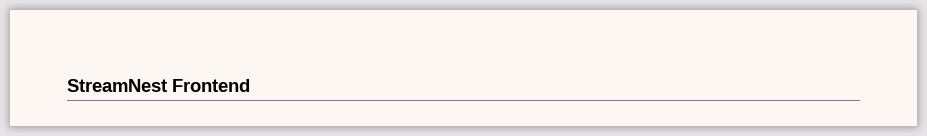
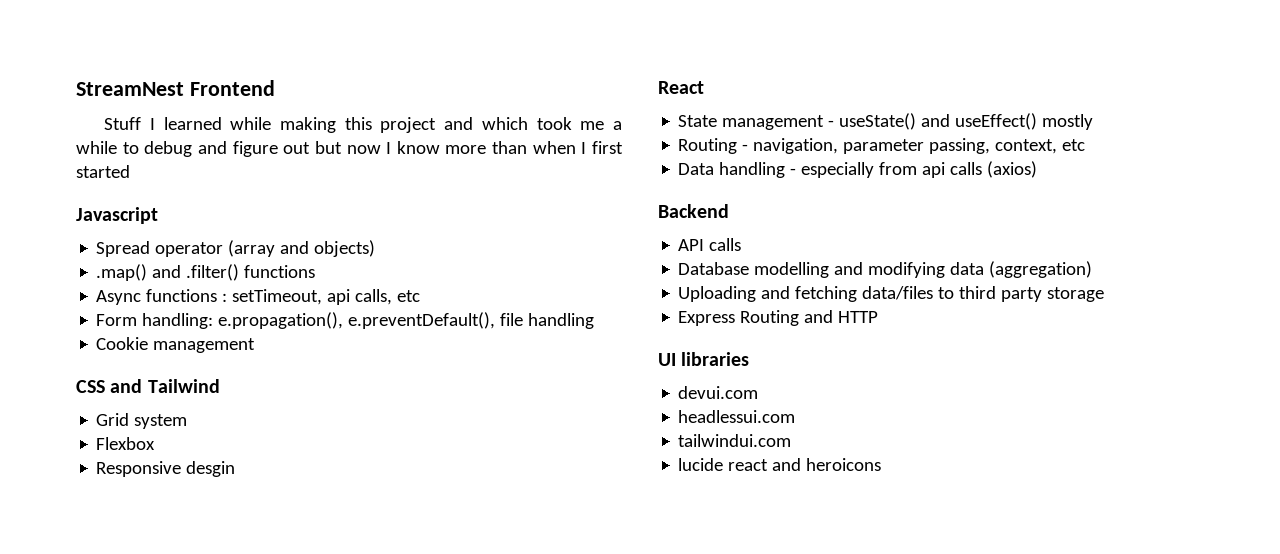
+ Stuff I learned while making this project and which took me a while to debug and figure out but now I know more than when I first started
+ Javascript
+ Spread operator (array and objects)
+ .map() and .filter() functions
+ Async functions : setTimeout, api calls, etc
+ Form handling: e.propagation(), e.preventDefault(), file handling
+ Cookie management
+ CSS and Tailwind
+ Grid system
+ Flexbox
+ Responsive desgin
+ React
+ State management - useState() and useEffect() mostly
+ Routing - navigation, parameter passing, context, etc
+ Data handling - especially from api calls (axios)
+ Backend
+ API calls
+ Database modelling and modifying data (aggregation)
+ Uploading and fetching data/files to third party storage
+ Express Routing and HTTP
+ UI libraries
+ devui.com
+ headlessui.com
+ tailwindui.com
+ lucide react and heroicons

